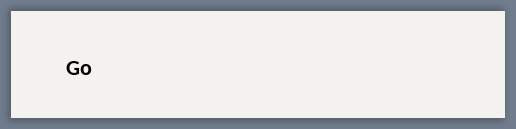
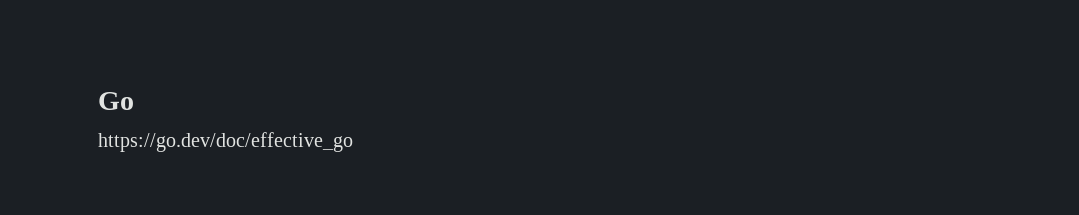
+ https://go.dev/doc/effective_go

